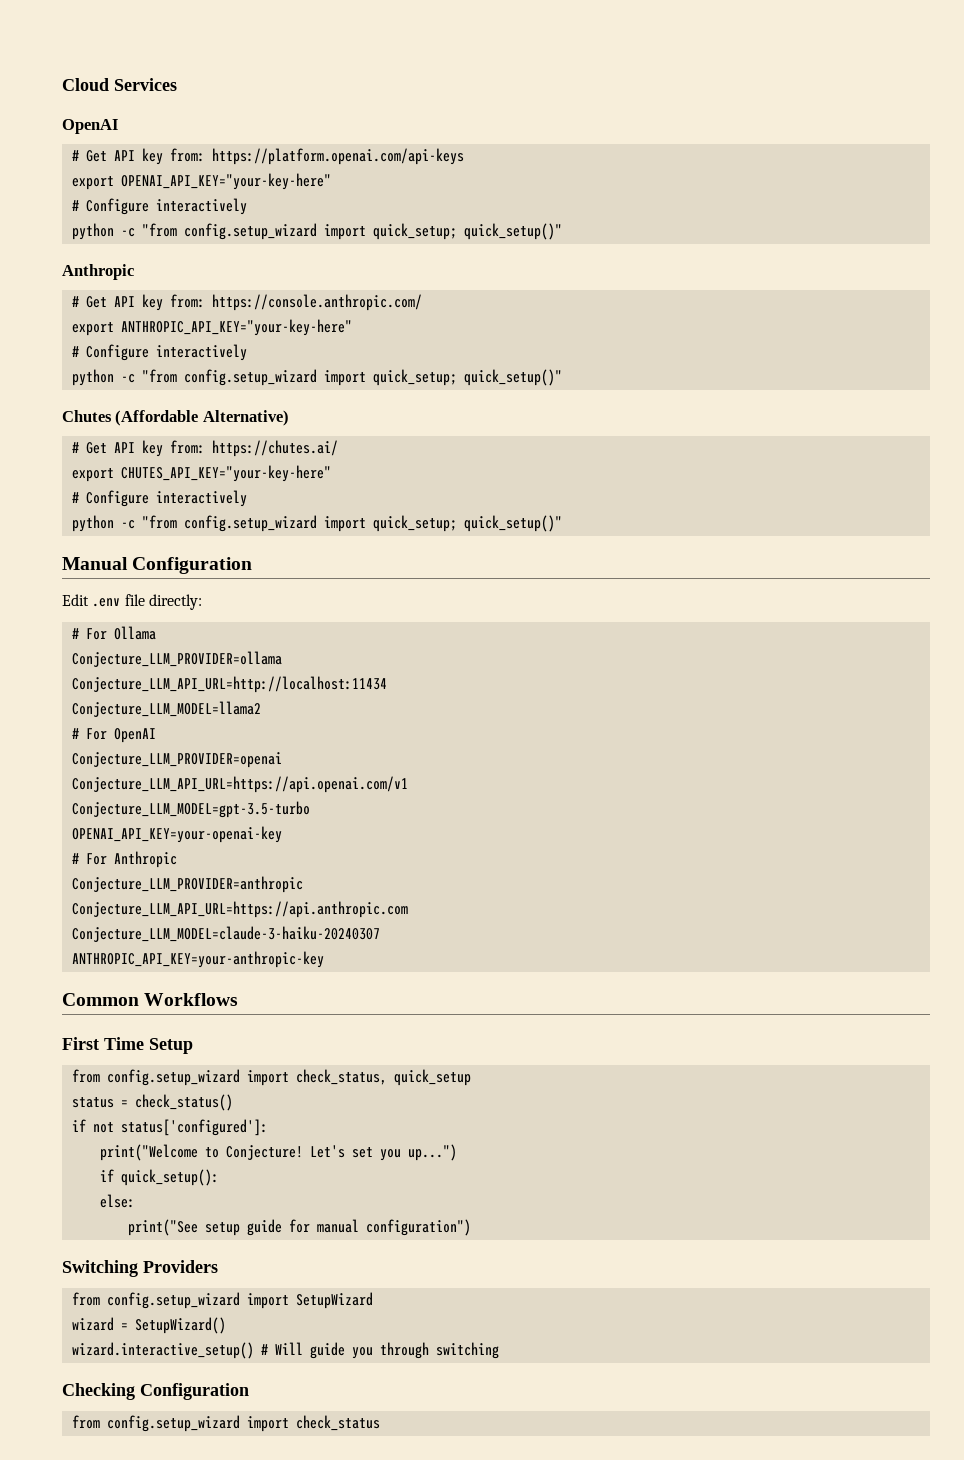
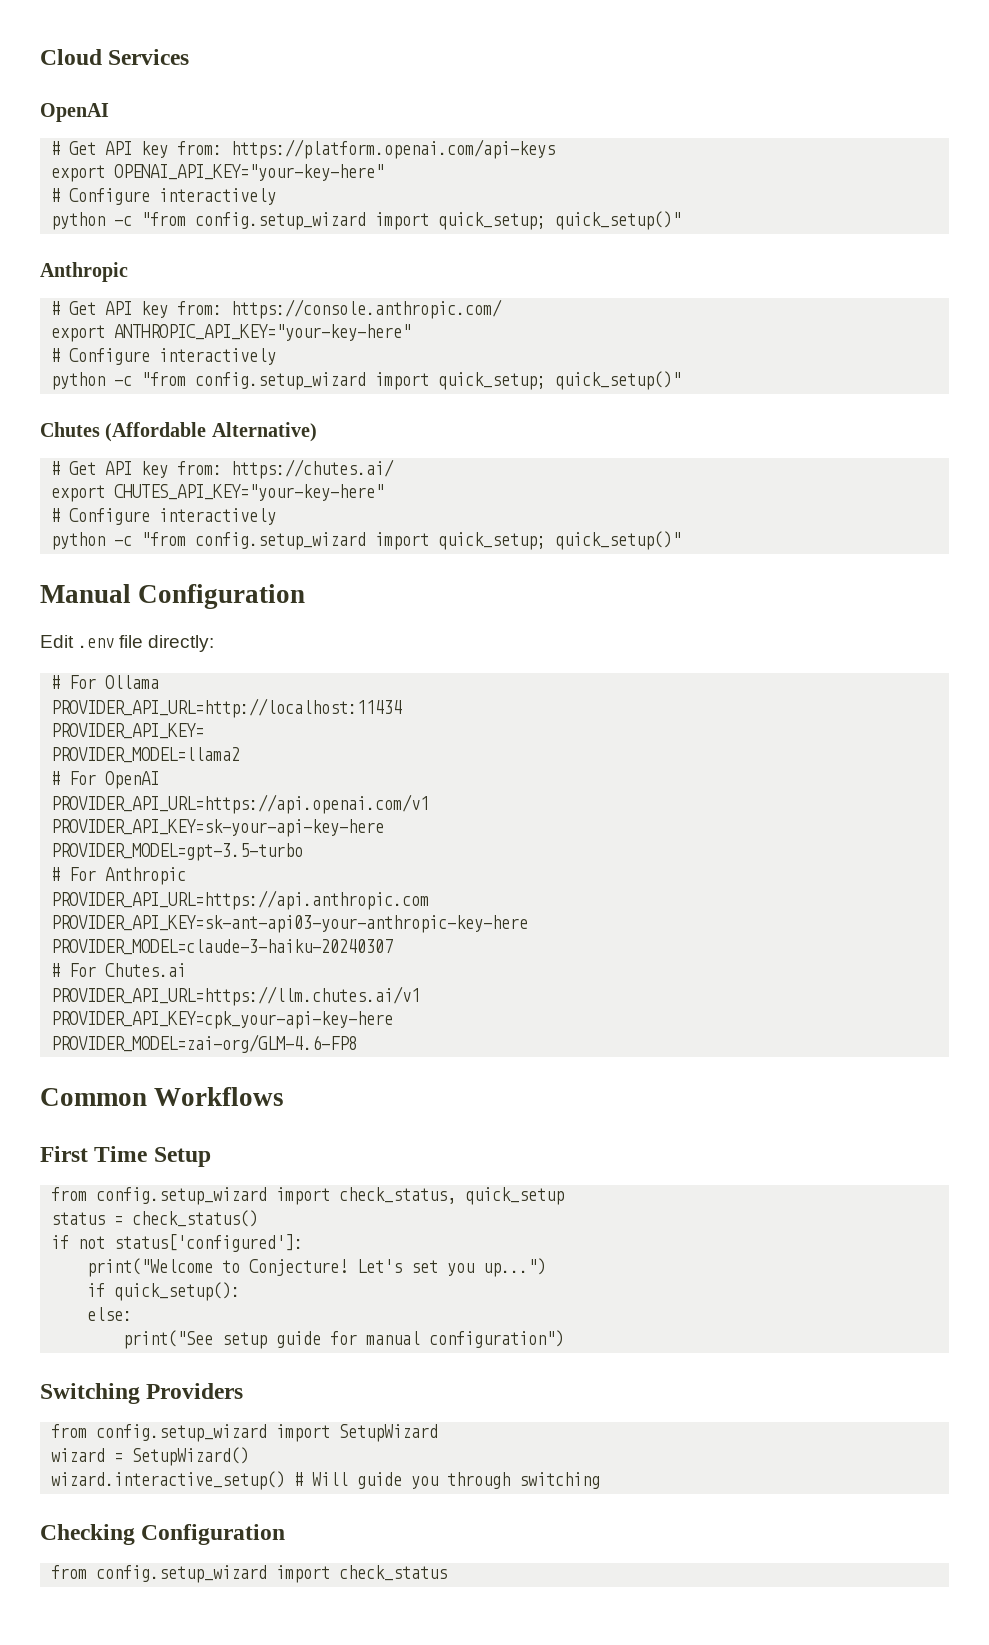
- Conjecture_LLM_PROVIDER=ollama
- Conjecture_LLM_API_URL=http://localhost:11434
- Conjecture_LLM_MODEL=llama2
+ PROVIDER_API_URL=http://localhost:11434
+ PROVIDER_API_KEY=
+ PROVIDER_MODEL=llama2
- Conjecture_LLM_PROVIDER=openai
- Conjecture_LLM_API_URL=https://api.openai.com/v1
- Conjecture_LLM_MODEL=gpt-3.5-turbo
- OPENAI_API_KEY=your-openai-key
+ PROVIDER_API_URL=https://api.openai.com/v1
+ PROVIDER_API_KEY=sk-your-api-key-here
+ PROVIDER_MODEL=gpt-3.5-turbo
- Conjecture_LLM_PROVIDER=anthropic
- Conjecture_LLM_API_URL=https://api.anthropic.com
- Conjecture_LLM_MODEL=claude-3-haiku-20240307
- ANTHROPIC_API_KEY=your-anthropic-key
+ PROVIDER_API_URL=https://api.anthropic.com
+ PROVIDER_API_KEY=sk-ant-api03-your-anthropic-key-here
+ PROVIDER_MODEL=claude-3-haiku-20240307
+ # For Chutes.ai
+ PROVIDER_API_URL=https://llm.chutes.ai/v1
+ PROVIDER_API_KEY=cpk_your-api-key-here
+ PROVIDER_MODEL=zai-org/GLM-4.6-FP8

